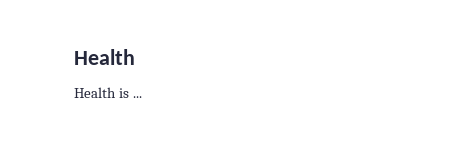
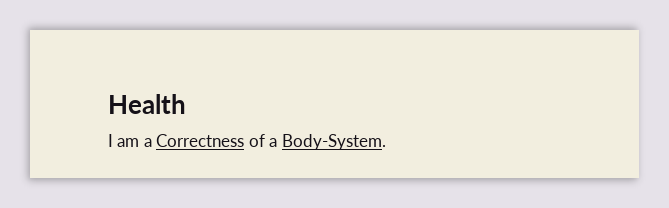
- Health is ...
+ I am a Correctness of a Body-System.

